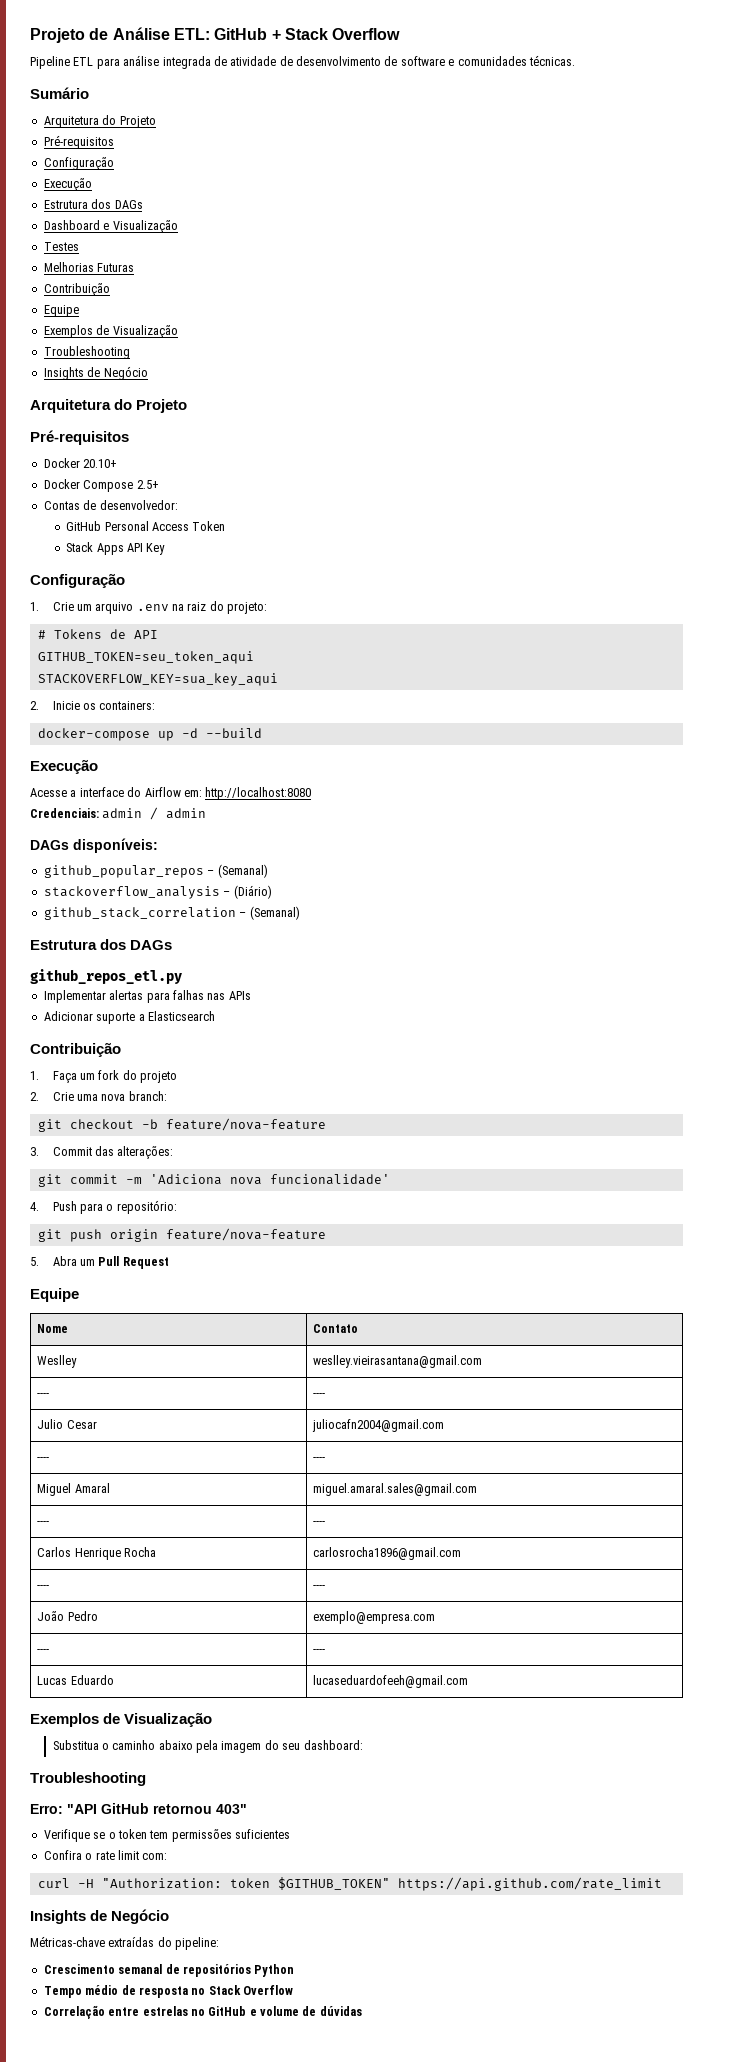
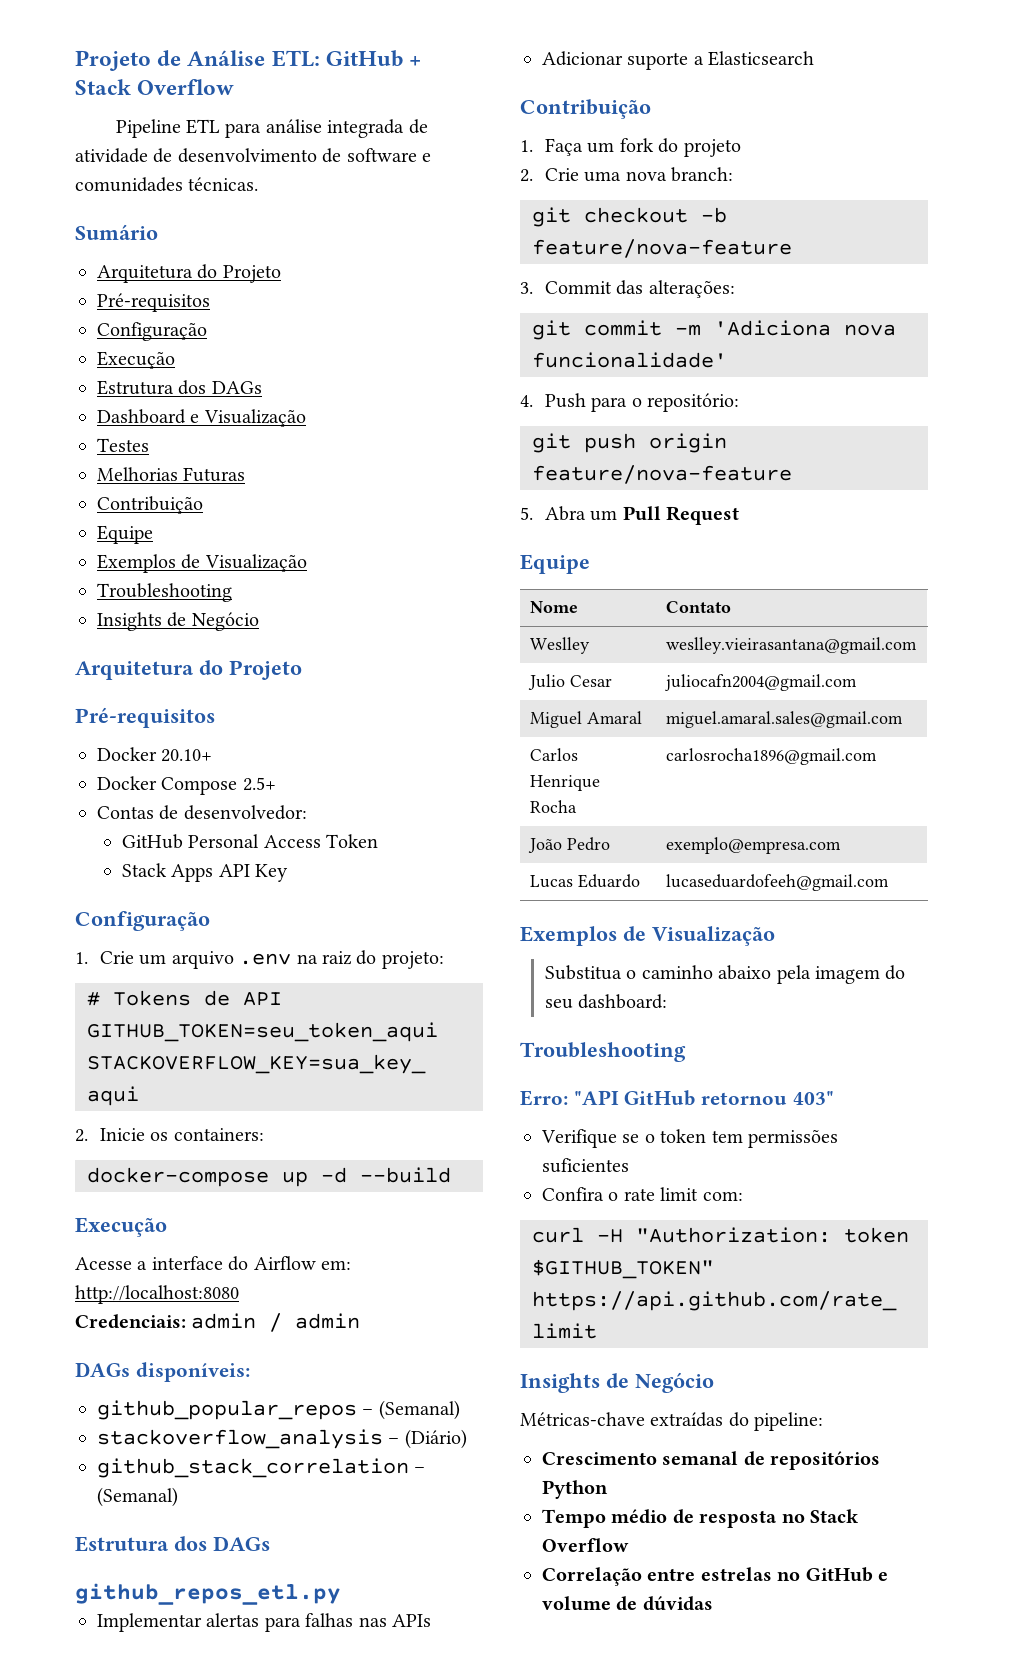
  Weslley | weslley.vieirasantana@gmail.com
- ---- | ----
  Julio Cesar | juliocafn2004@gmail.com
- ---- | ----
  Miguel Amaral | miguel.amaral.sales@gmail.com
- ---- | ----
  Carlos Henrique Rocha | carlosrocha1896@gmail.com
- ---- | ----
  João Pedro | exemplo@empresa.com
- ---- | ----

